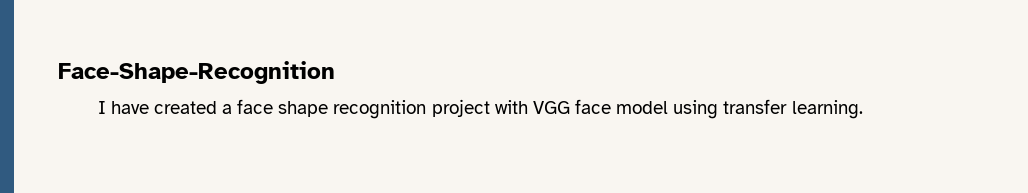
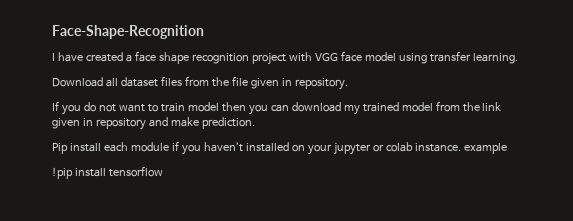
+ Download all dataset files from the file given in repository.
+ If you do not want to train model then you can download my trained model from the link given in repository and make prediction.
+ Pip install each module if you haven’t installed on your jupyter or colab instance. example
+ !pip install tensorflow

